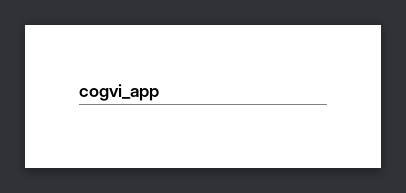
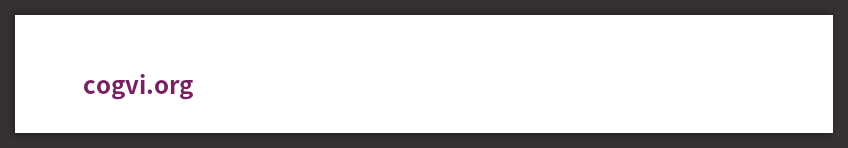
- cogvi_app
+ cogvi.org

